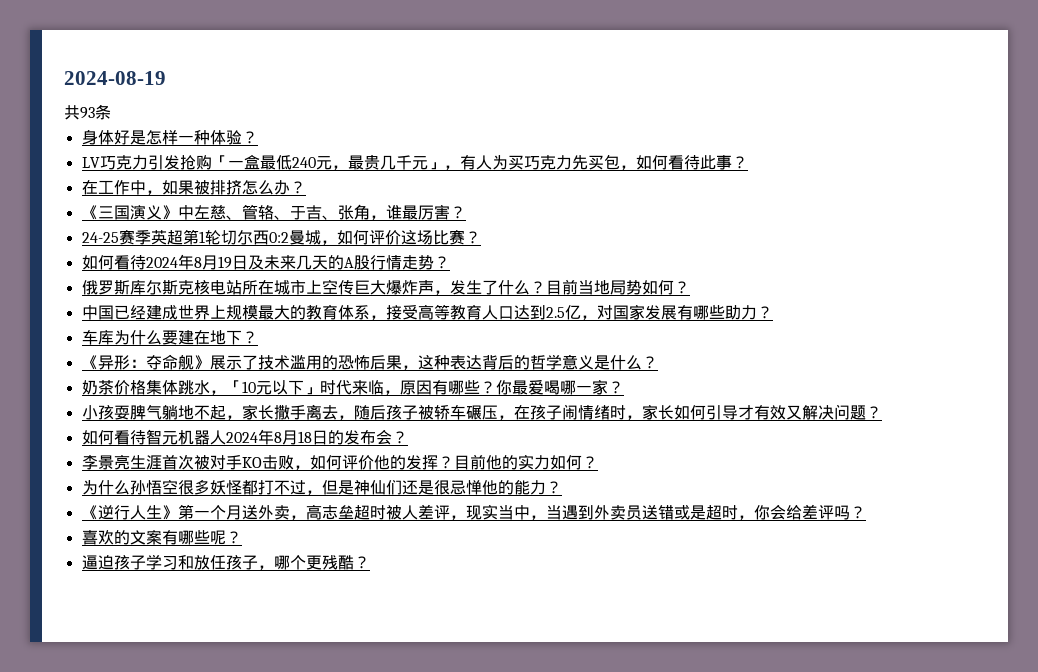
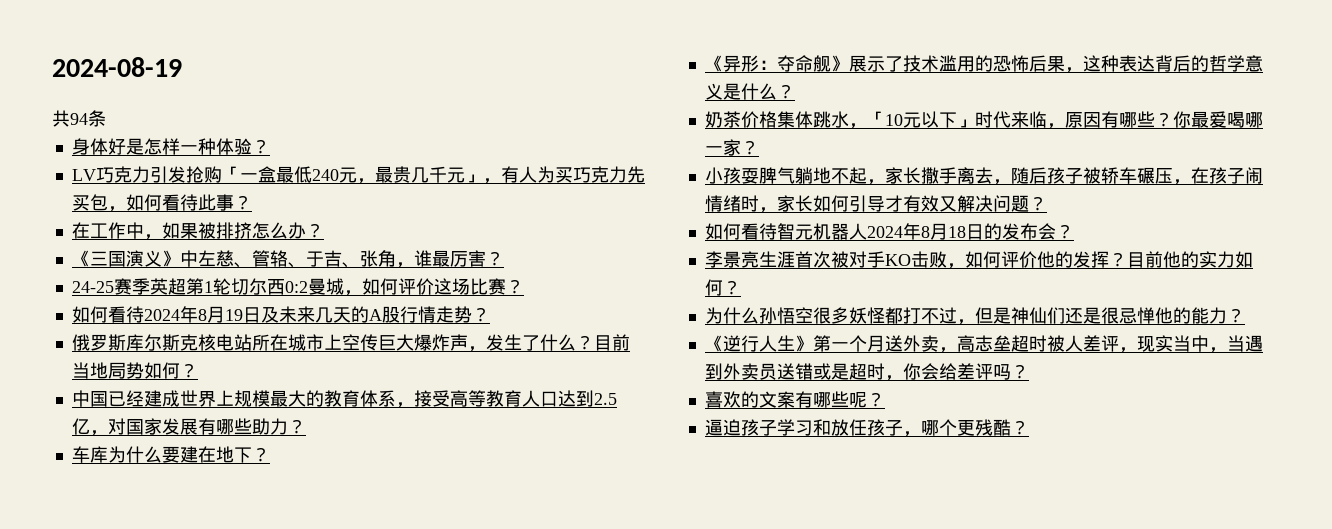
- 共93条
+ 共94条

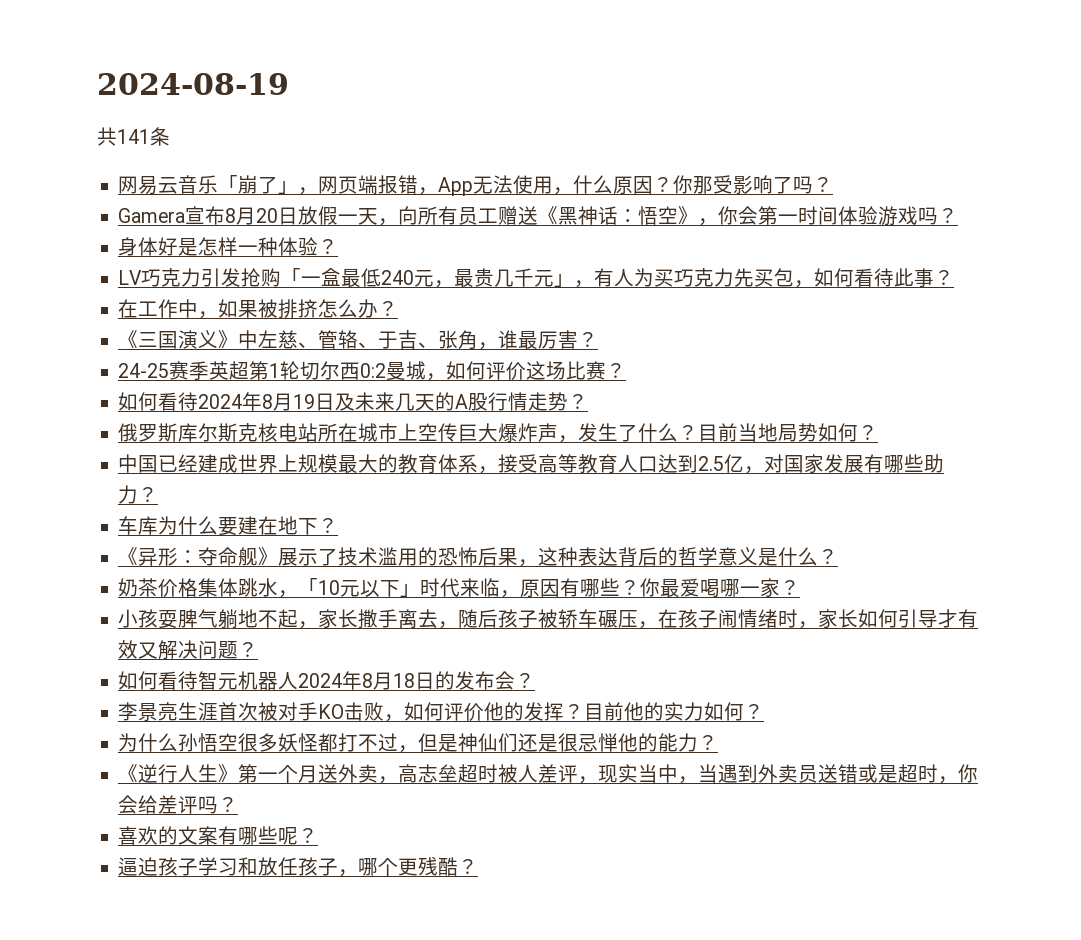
- 共94条
+ 共141条
+ 网易云音乐「崩了」，网页端报错，App无法使用，什么原因？你那受影响了吗？
+ Gamera宣布8月20日放假一天，向所有员工赠送《黑神话：悟空》，你会第一时间体验游戏吗？

